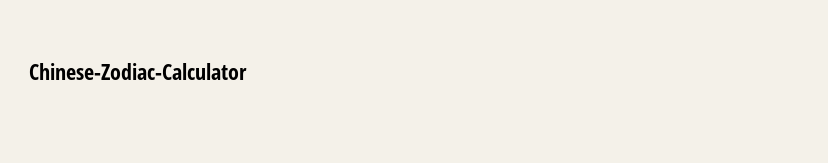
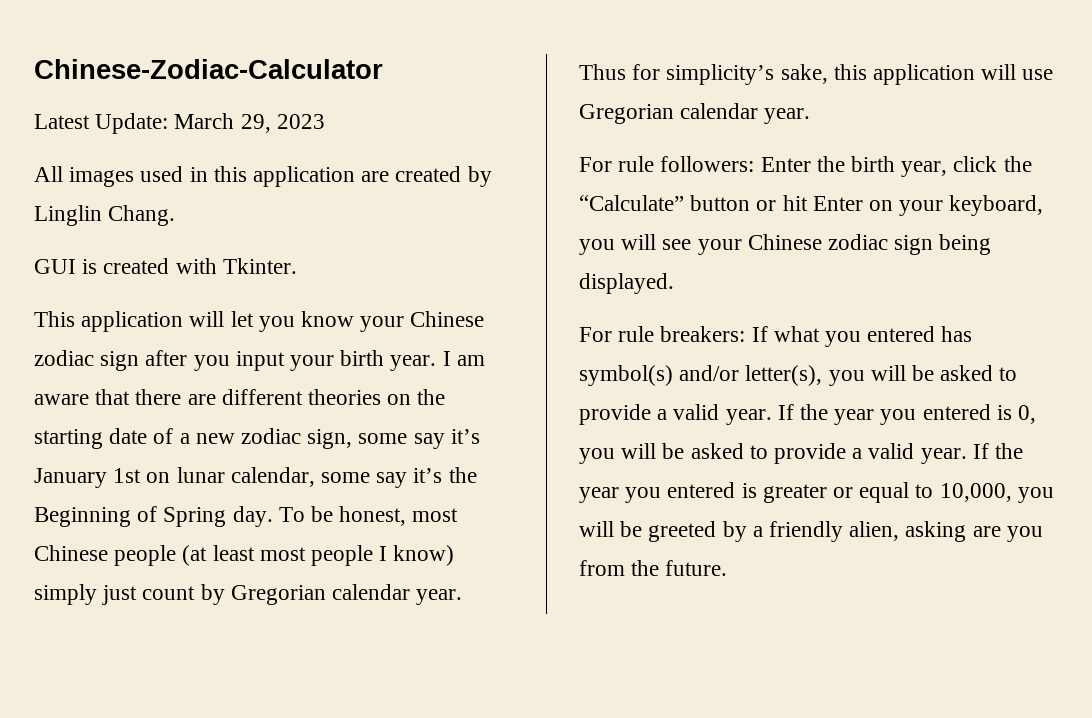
+ Latest Update: March 29, 2023
+ All images used in this application are created by Linglin Chang.
+ GUI is created with Tkinter.
+ This application will let you know your Chinese zodiac sign after you input your birth year. I am aware that there are different theories on the starting date of a new zodiac sign, some say it’s January 1st on lunar calendar, some say it’s the Beginning of Spring day. To be honest, most Chinese people (at least most people I know) simply just count by Gregorian calendar year. Thus for simplicity’s sake, this application will use Gregorian calendar year.
+ For rule followers: Enter the birth year, click the “Calculate” button or hit Enter on your keyboard, you will see your Chinese zodiac sign being displayed.
+ For rule breakers: If what you entered has symbol(s) and/or letter(s), you will be asked to provide a valid year. If the year you entered is 0, you will be asked to provide a valid year. If the year you entered is greater or equal to 10,000, you will be greeted by a friendly alien, asking are you from the future.

